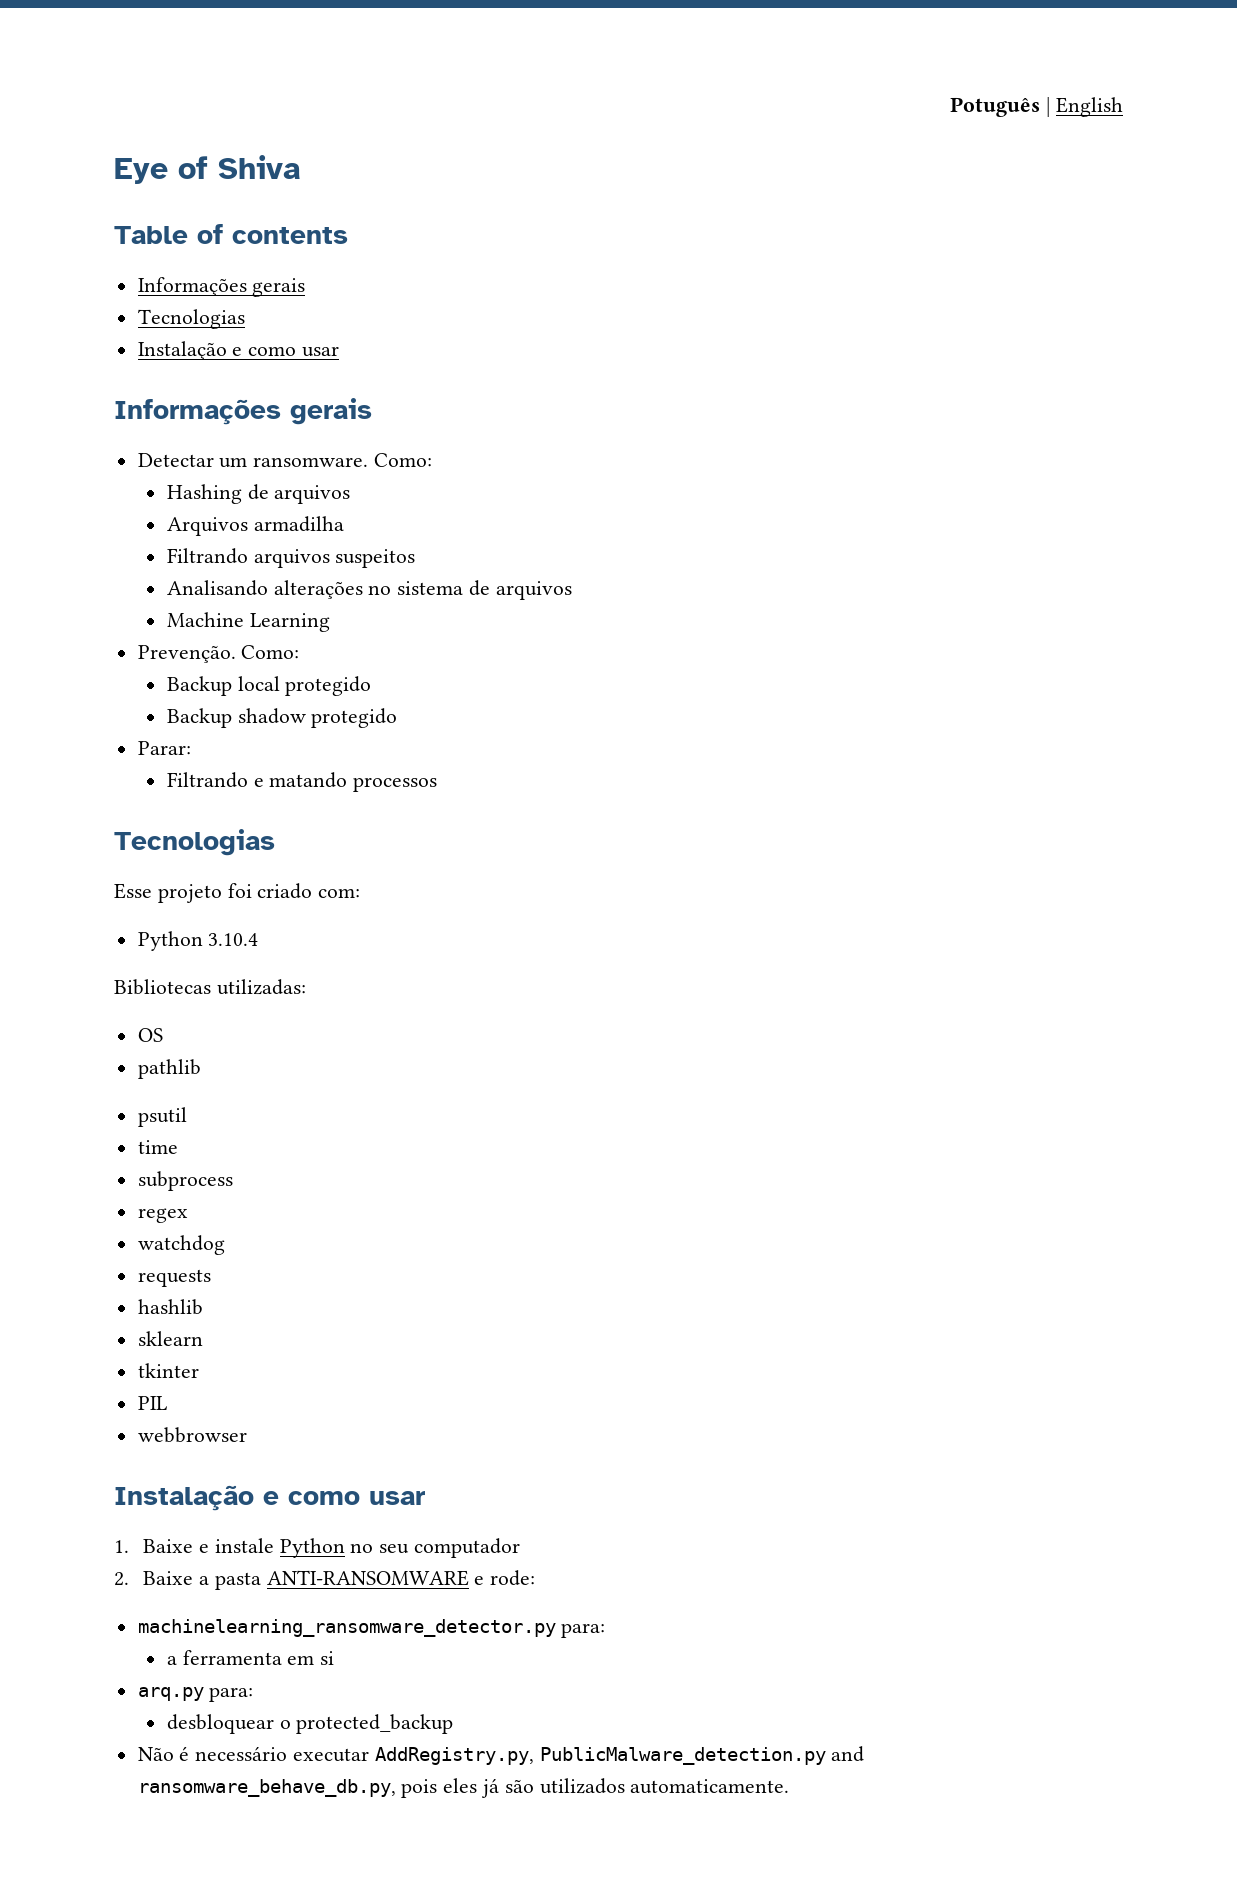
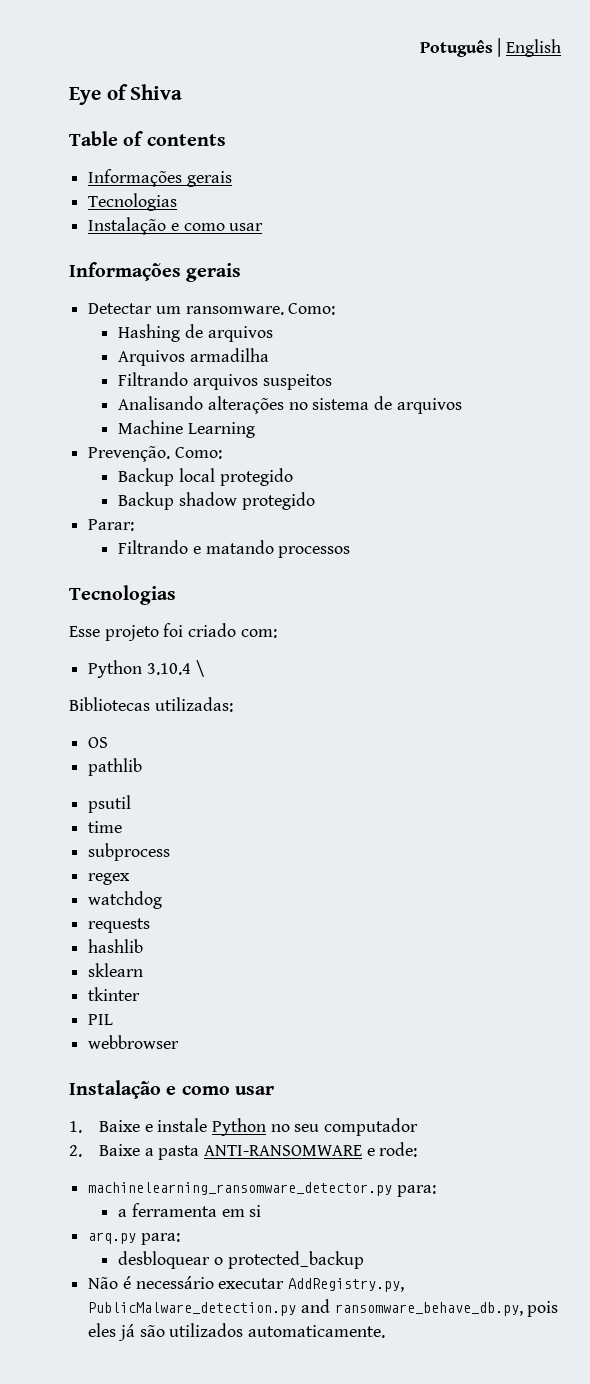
- Python 3.10.4
+ Python 3.10.4 \

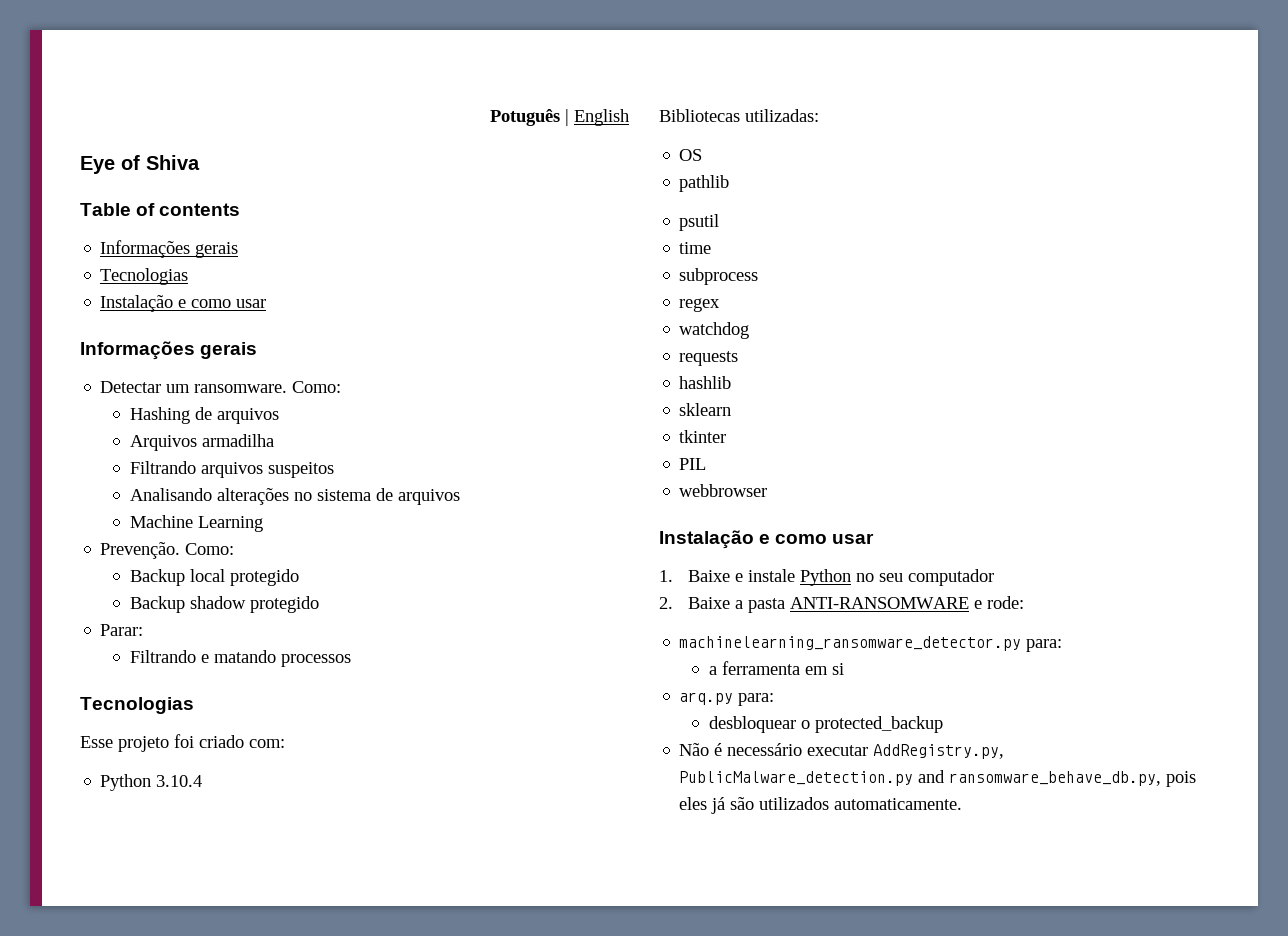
- Python 3.10.4 \
+ Python 3.10.4

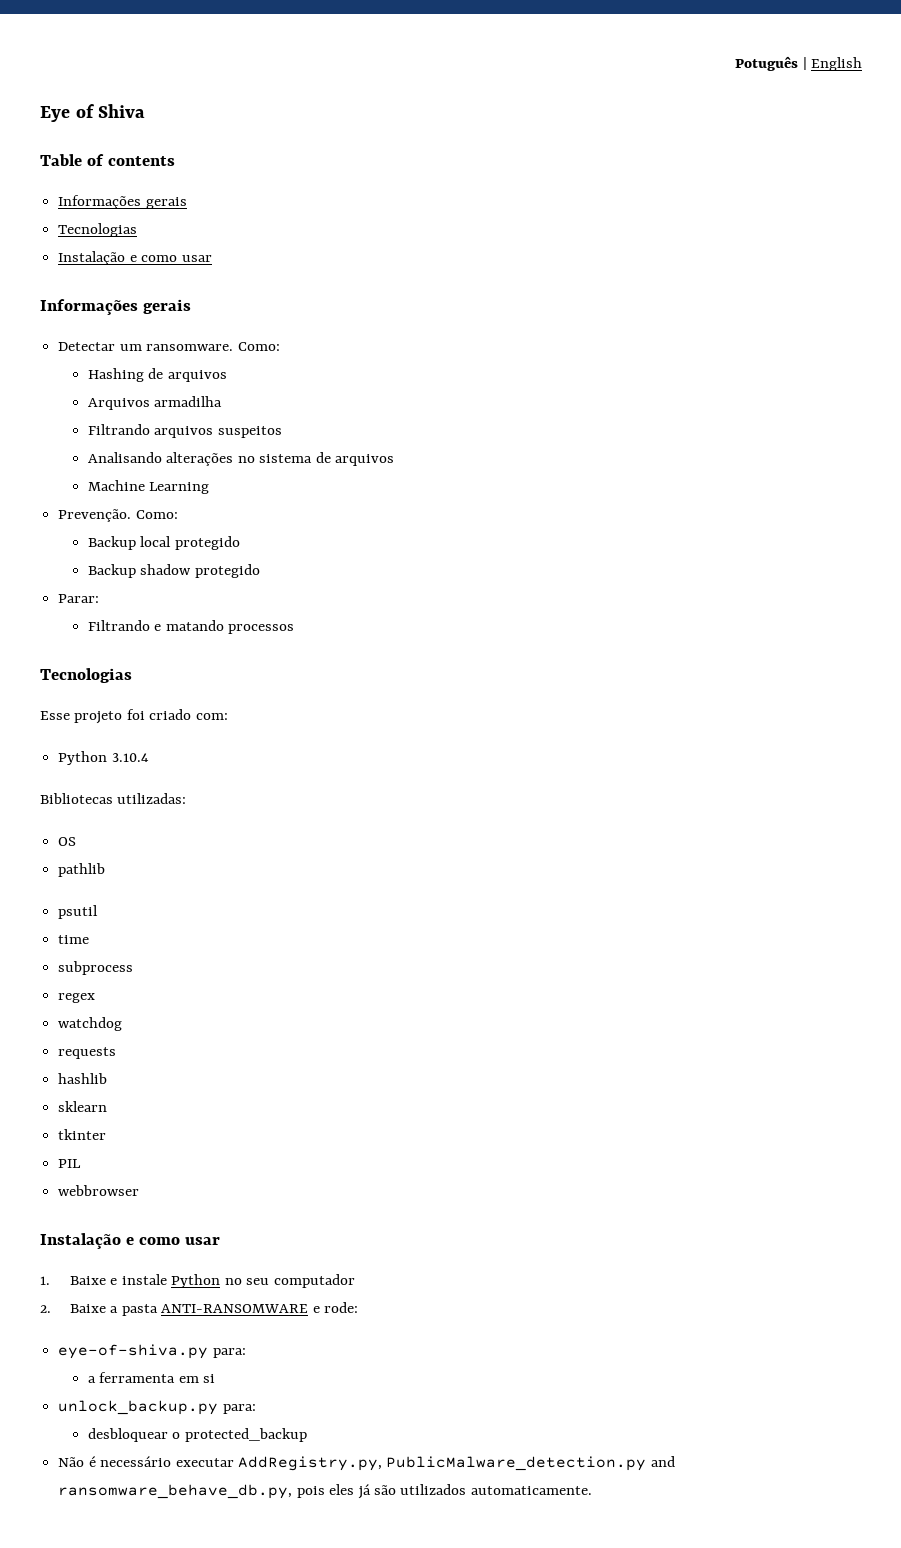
- machinelearning_ransomware_detector.py para:
+ eye-of-shiva.py para:
- arq.py para:
+ unlock_backup.py para:

